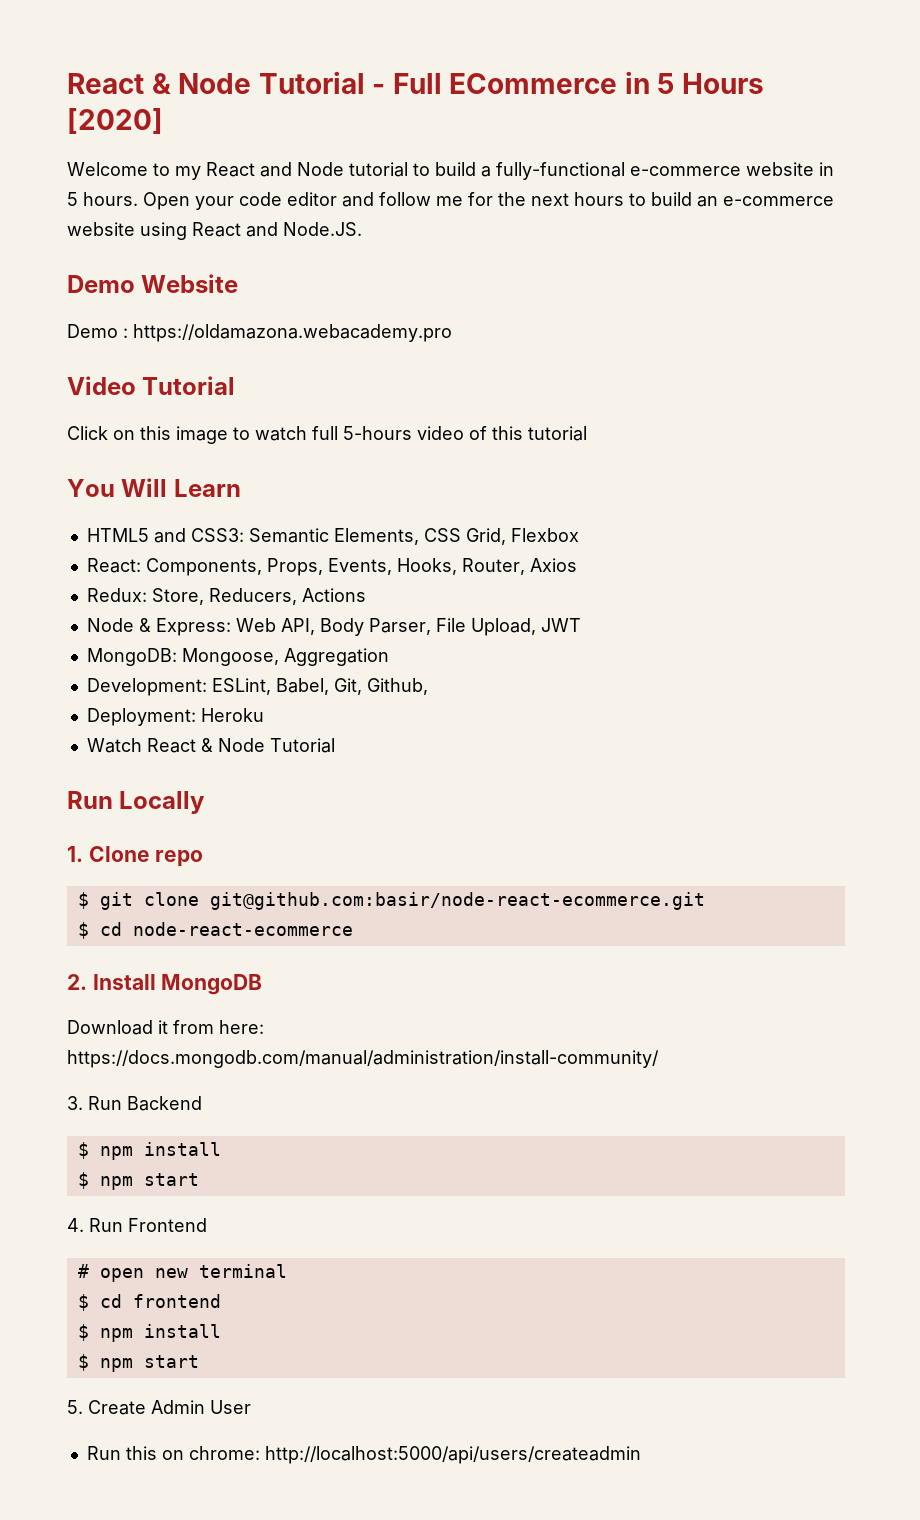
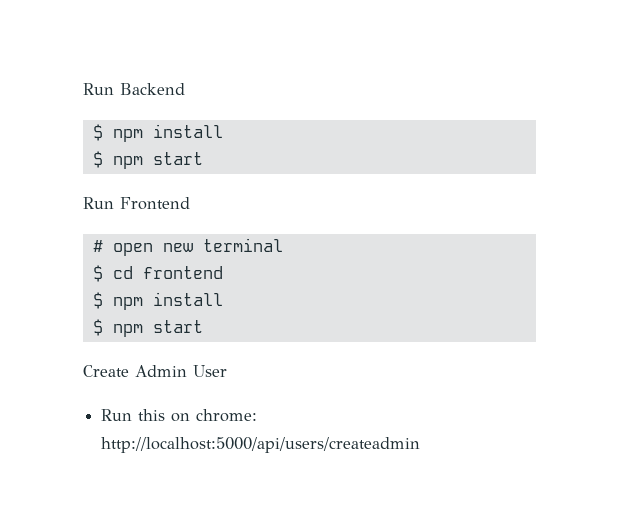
- React & Node Tutorial - Full ECommerce in 5 Hours [2020]
- Welcome to my React and Node tutorial to build a fully-functional e-commerce website in 5 hours. Open your code editor and follow me for the next hours to build an e-commerce website using React and Node.JS.
- Demo Website
- Demo : https://oldamazona.webacademy.pro
- Video Tutorial
- Click on this image to watch full 5-hours video of this tutorial
- You Will Learn
- HTML5 and CSS3: Semantic Elements, CSS Grid, Flexbox
- React: Components, Props, Events, Hooks, Router, Axios
- Redux: Store, Reducers, Actions
- Node & Express: Web API, Body Parser, File Upload, JWT
- MongoDB: Mongoose, Aggregation
- Development: ESLint, Babel, Git, Github,
- Deployment: Heroku
- Watch React & Node Tutorial
- Run Locally
- 1. Clone repo
- $ git clone git@github.com:basir/node-react-ecommerce.git
- $ cd node-react-ecommerce
- 2. Install MongoDB
- Download it from here: https://docs.mongodb.com/manual/administration/install-community/
- 3. Run Backend
+ Run Backend
- 4. Run Frontend
+ Run Frontend
- 5. Create Admin User
+ Create Admin User

